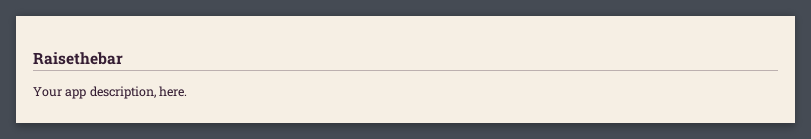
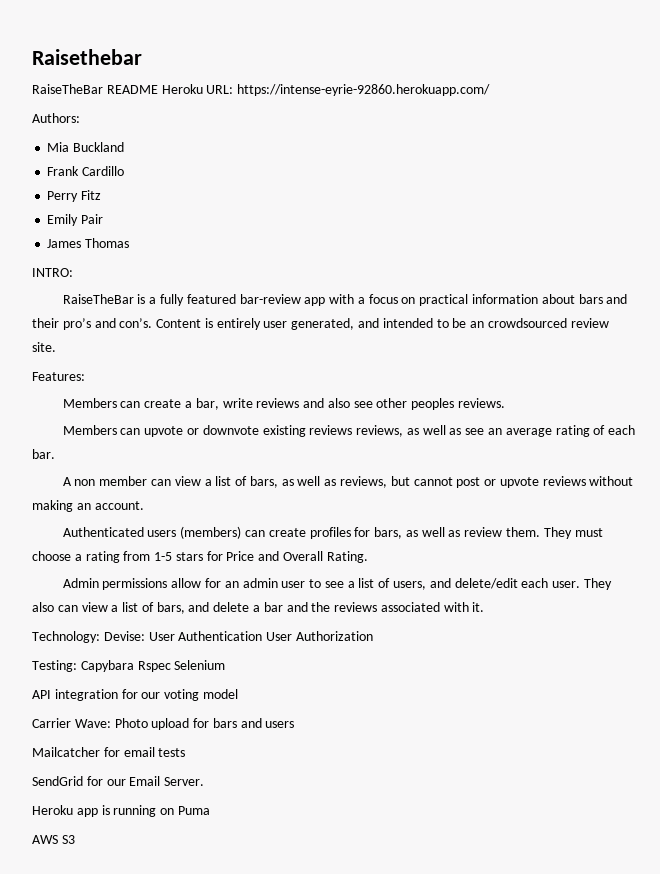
- Your app description, here.
+ RaiseTheBar README Heroku URL: https://intense-eyrie-92860.herokuapp.com/
+ Authors:
+ Mia Buckland
+ Frank Cardillo
+ Perry Fitz
+ Emily Pair
+ James Thomas
+ INTRO:
+ RaiseTheBar is a fully featured bar-review app with a focus on practical information about bars and their pro’s and con’s. Content is entirely user generated, and intended to be an crowdsourced review site.
+ Features:
+ Members can create a bar, write reviews and also see other peoples reviews.
+ Members can upvote or downvote existing reviews reviews, as well as see an average rating of each bar.
+ A non member can view a list of bars, as well as reviews, but cannot post or upvote reviews without making an account.
+ Authenticated users (members) can create profiles for bars, as well as review them. They must choose a rating from 1-5 stars for Price and Overall Rating.
+ Admin permissions allow for an admin user to see a list of users, and delete/edit each user. They also can view a list of bars, and delete a bar and the reviews associated with it.
+ Technology: Devise: User Authentication User Authorization
+ Testing: Capybara Rspec Selenium
+ API integration for our voting model
+ Carrier Wave: Photo upload for bars and users
+ Mailcatcher for email tests
+ SendGrid for our Email Server.
+ Heroku app is running on Puma
+ AWS S3

